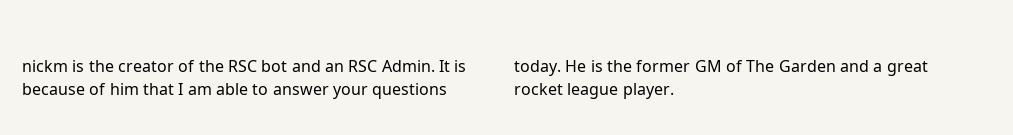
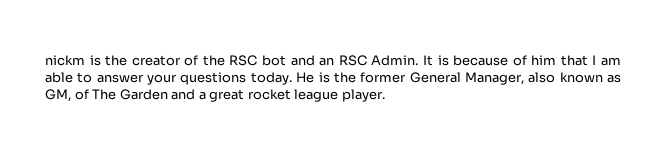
- He is the former GM of The Garden and a great rocket league player.
+ He is the former General Manager, also known as GM, of The Garden and a great rocket league player.

